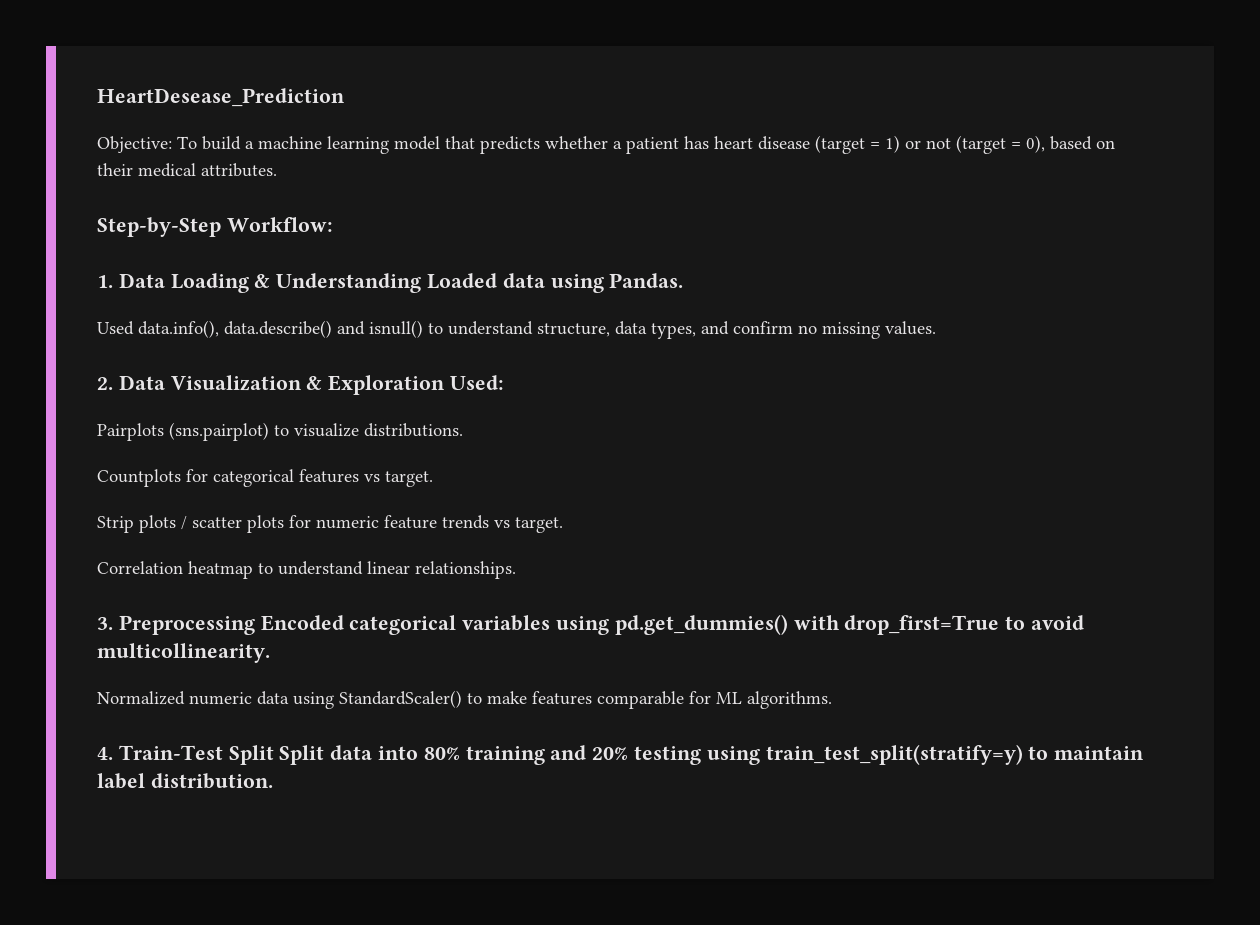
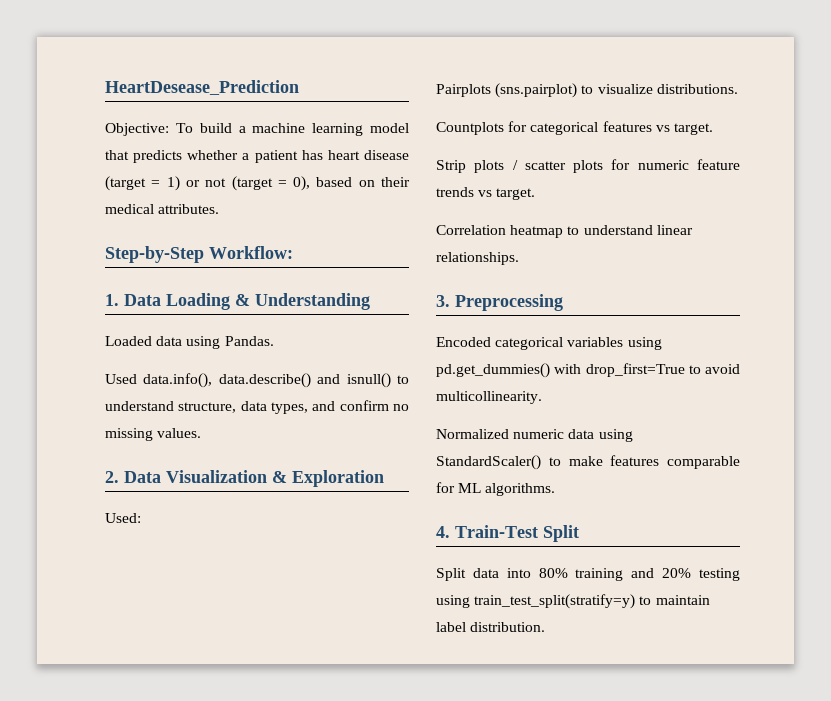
- 1. Data Loading & Understanding Loaded data using Pandas.
+ 1. Data Loading & Understanding
+ Loaded data using Pandas.
- 2. Data Visualization & Exploration Used:
+ 2. Data Visualization & Exploration
+ Used:
- 3. Preprocessing Encoded categorical variables using pd.get_dummies() with drop_first=True to avoid multicollinearity.
+ 3. Preprocessing
+ Encoded categorical variables using pd.get_dummies() with drop_first=True to avoid multicollinearity.
- 4. Train-Test Split Split data into 80% training and 20% testing using train_test_split(stratify=y) to maintain label distribution.
+ 4. Train-Test Split
+ Split data into 80% training and 20% testing using train_test_split(stratify=y) to maintain label distribution.

